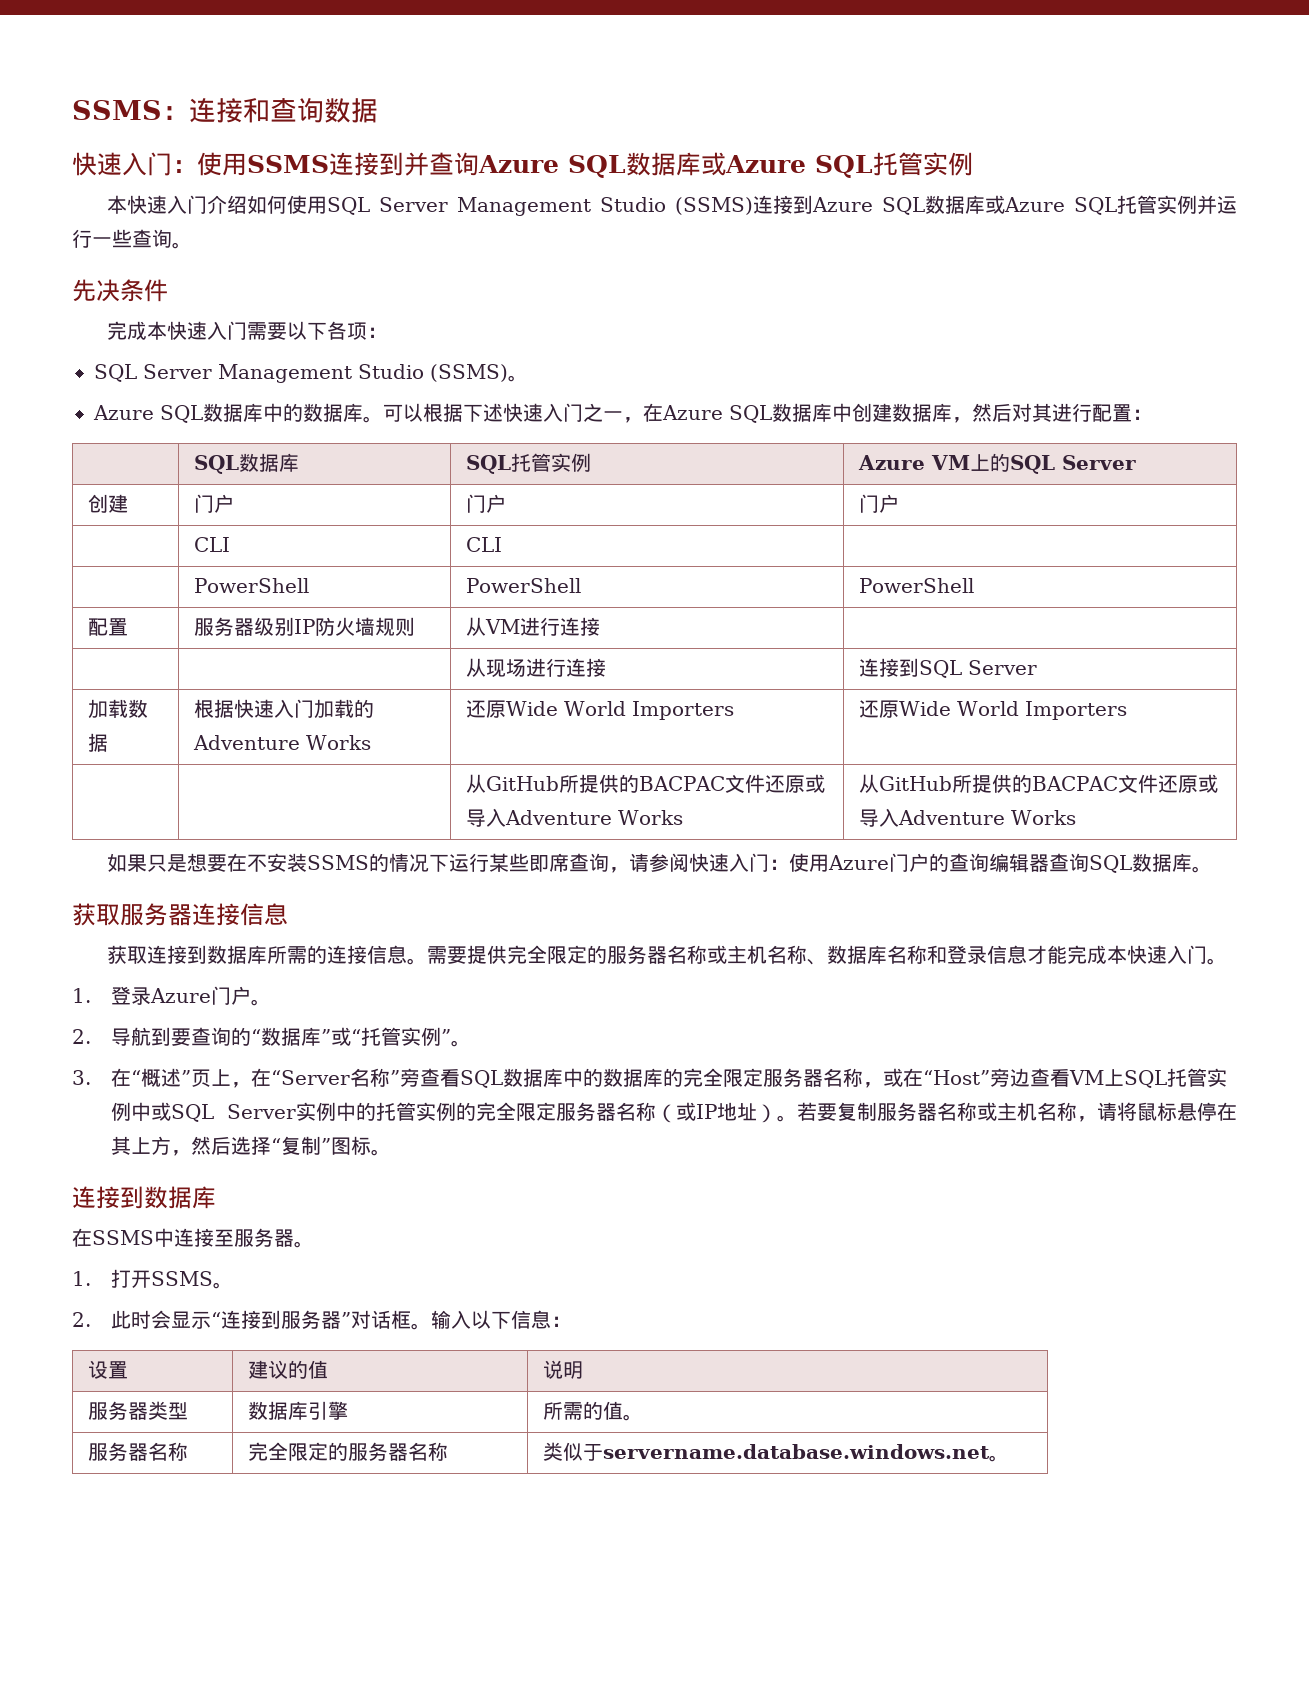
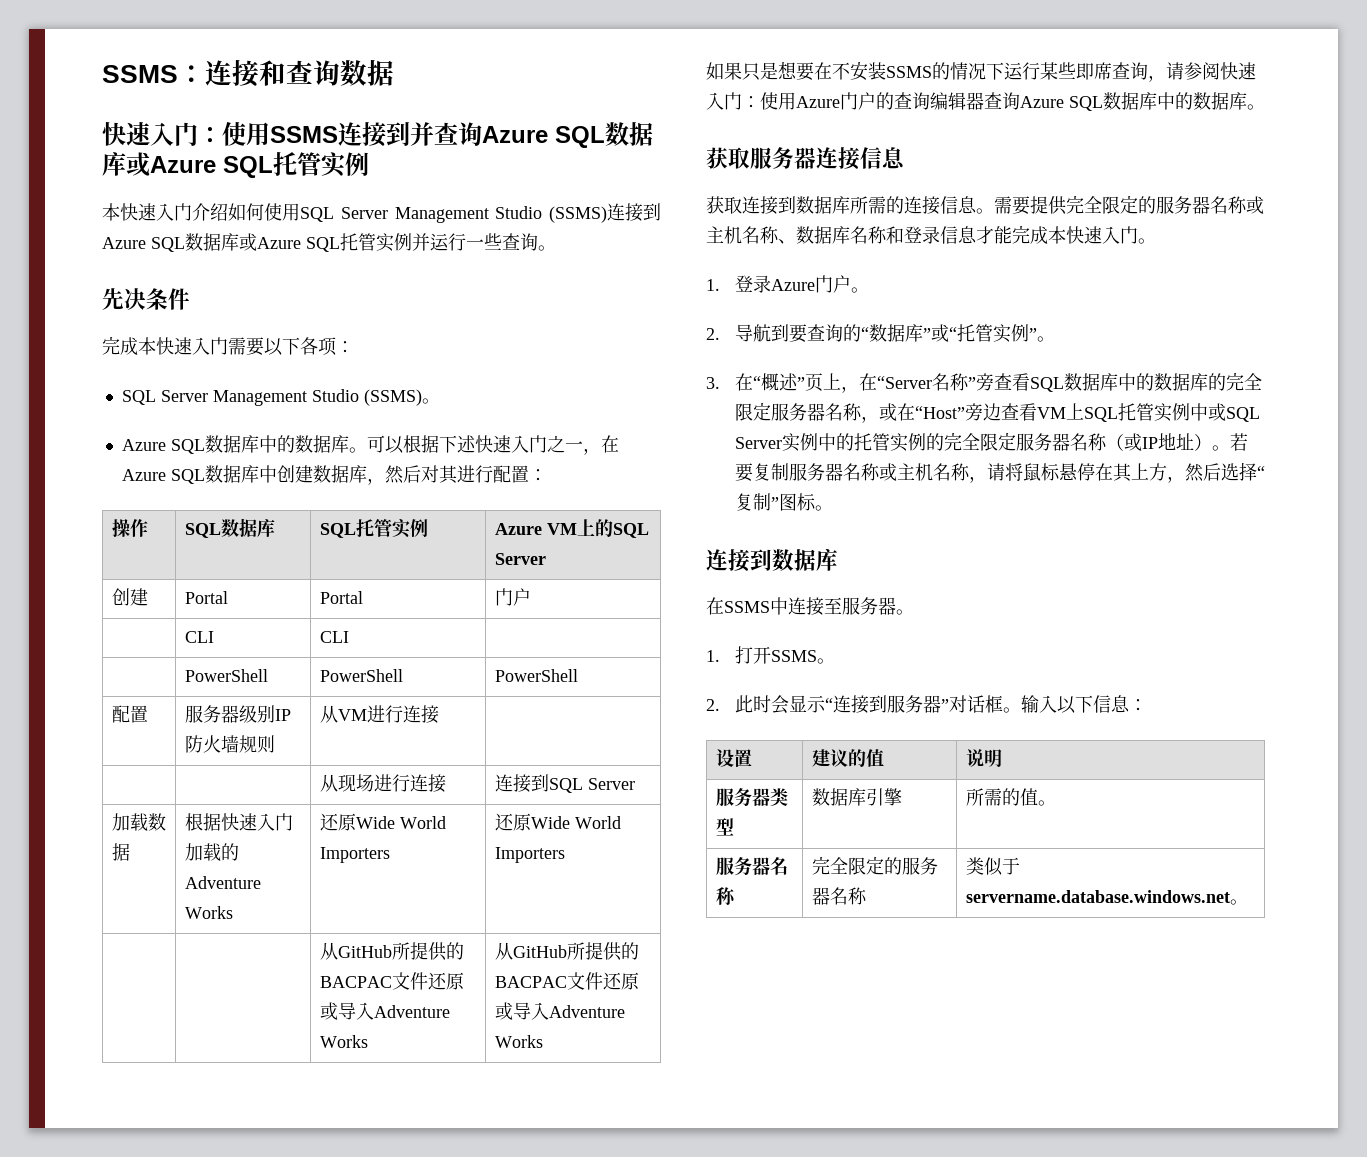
- | SQL数据库 | SQL托管实例 | Azure VM上的SQL Server
+ 操作 | SQL数据库 | SQL托管实例 | Azure VM上的SQL Server
- 创建 | 门户 | 门户 | 门户
+ 创建 | Portal | Portal | 门户
- 如果只是想要在不安装SSMS的情况下运行某些即席查询，请参阅快速入门：使用Azure门户的查询编辑器查询SQL数据库。
+ 如果只是想要在不安装SSMS的情况下运行某些即席查询，请参阅快速入门：使用Azure门户的查询编辑器查询Azure SQL数据库中的数据库。

